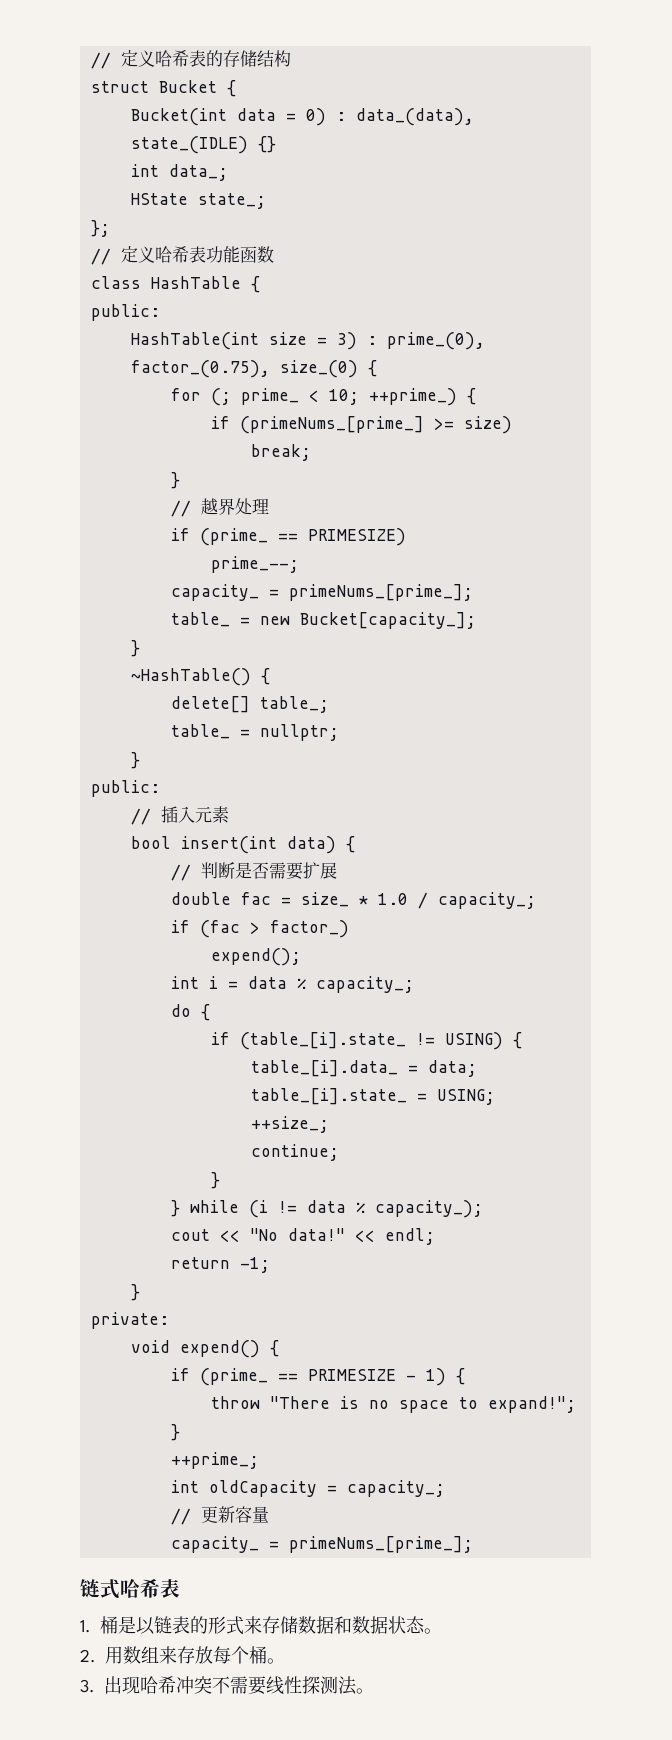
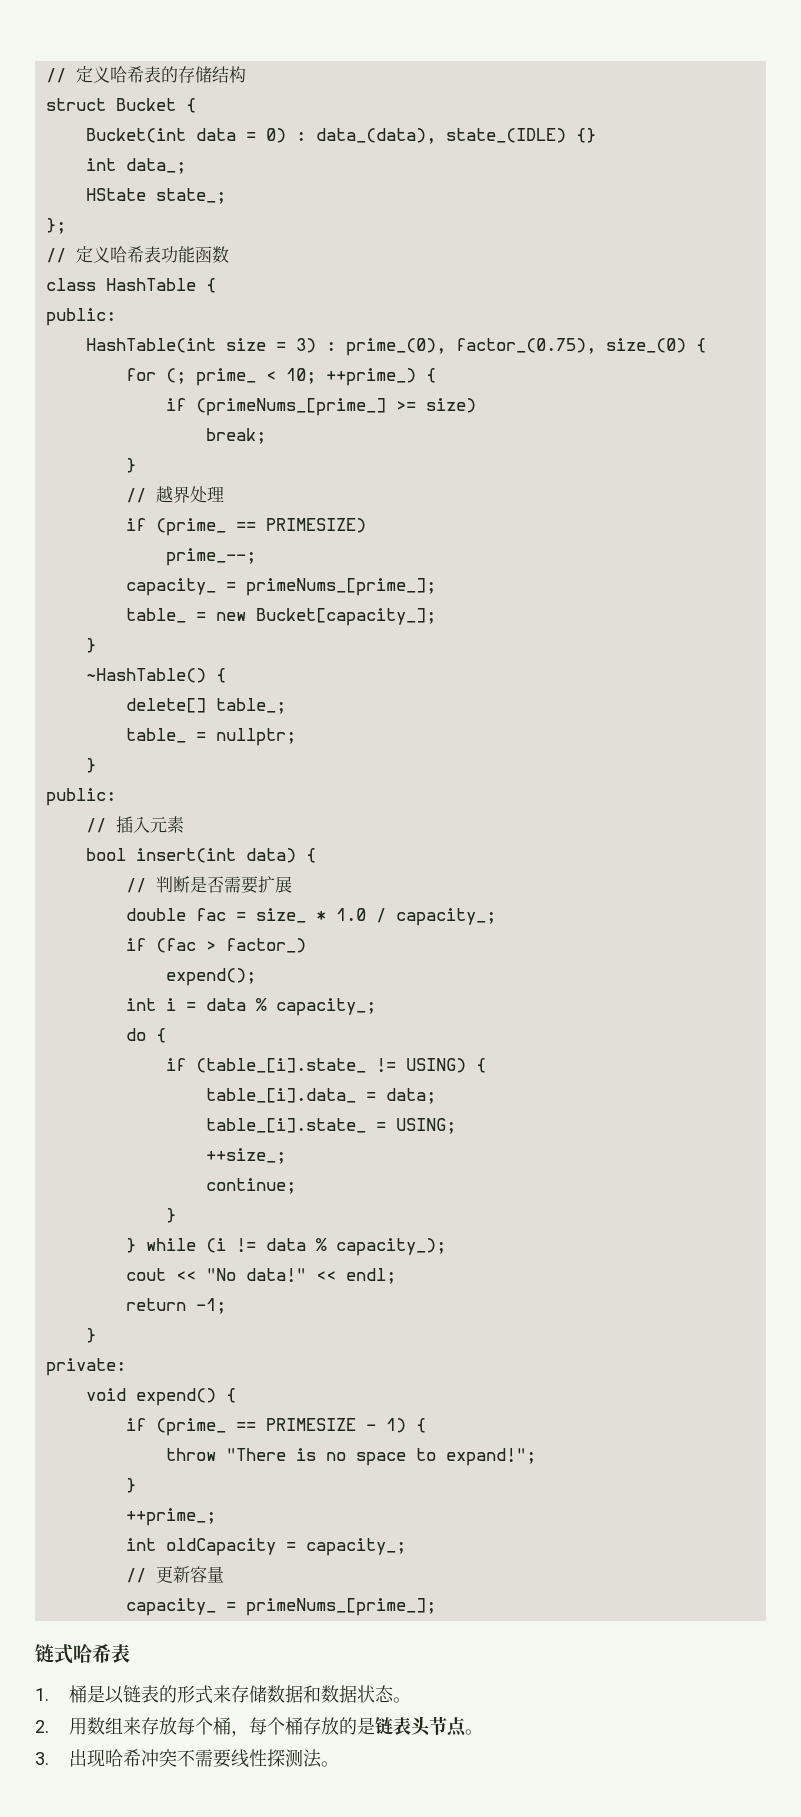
- 2.用数组来存放每个桶。
+ 2.用数组来存放每个桶，每个桶存放的是链表头节点。

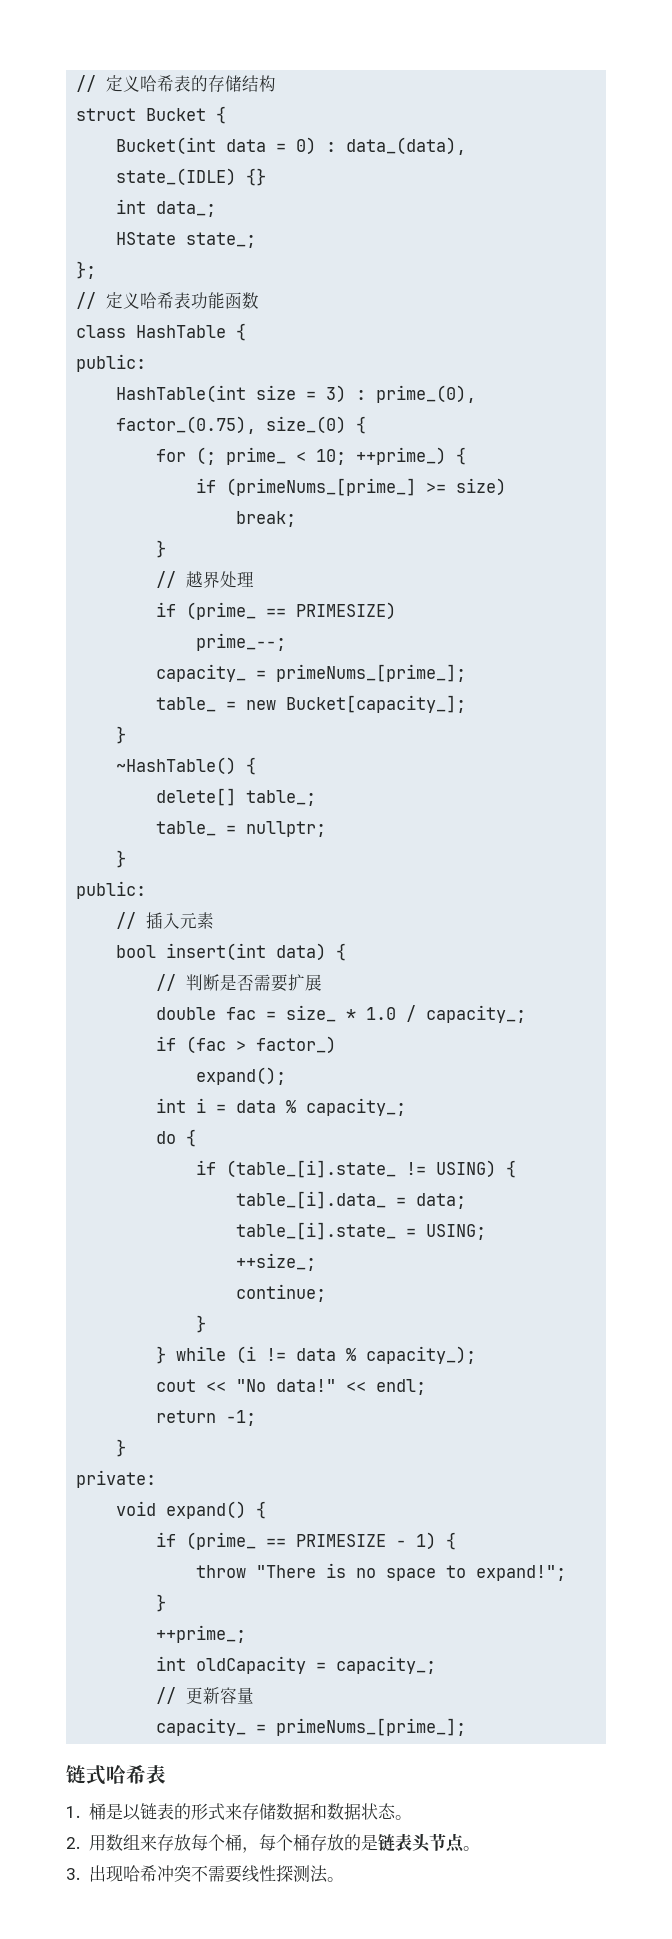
- expend();
+ expand();
- void expend() {
+ void expand() {

